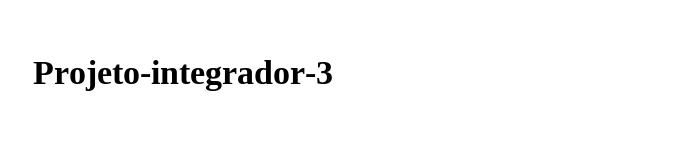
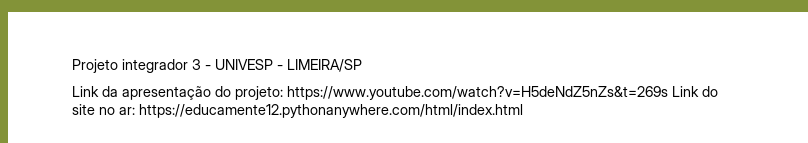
- Projeto-integrador-3
+ Projeto integrador 3 - UNIVESP - LIMEIRA/SP
+ Link da apresentação do projeto: https://www.youtube.com/watch?v=H5deNdZ5nZs&t=269s Link do site no ar: https://educamente12.pythonanywhere.com/html/index.html

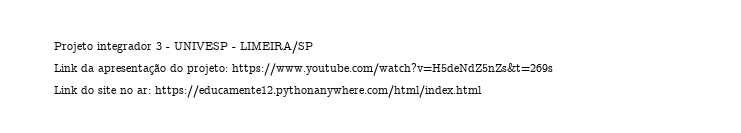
- Link da apresentação do projeto: https://www.youtube.com/watch?v=H5deNdZ5nZs&t=269s Link do site no ar: https://educamente12.pythonanywhere.com/html/index.html
+ Link da apresentação do projeto: https://www.youtube.com/watch?v=H5deNdZ5nZs&t=269s
+ Link do site no ar: https://educamente12.pythonanywhere.com/html/index.html

